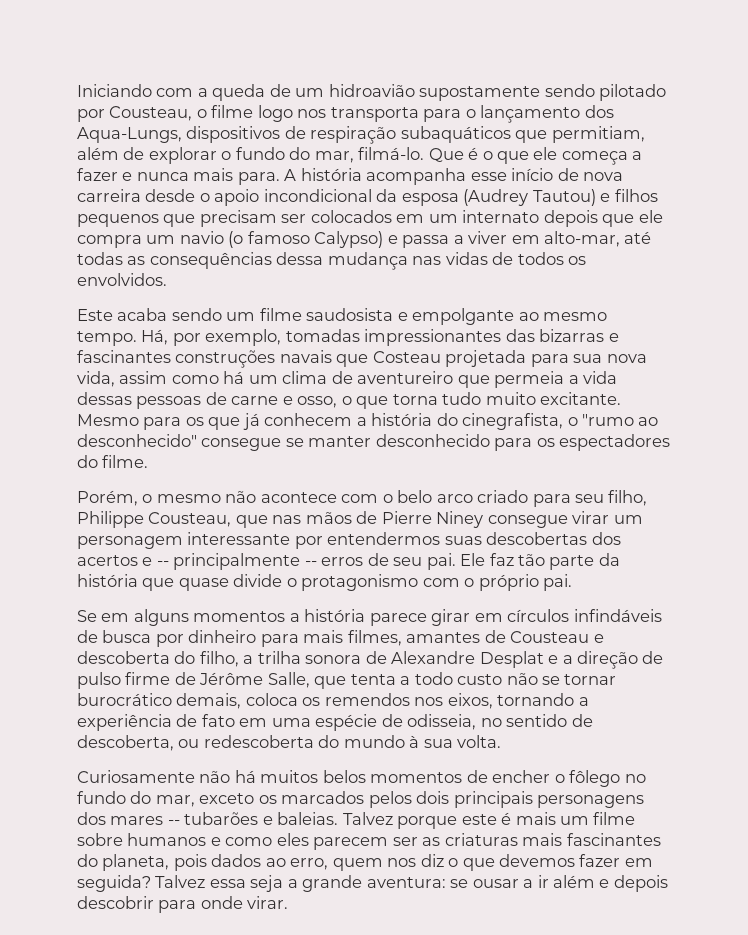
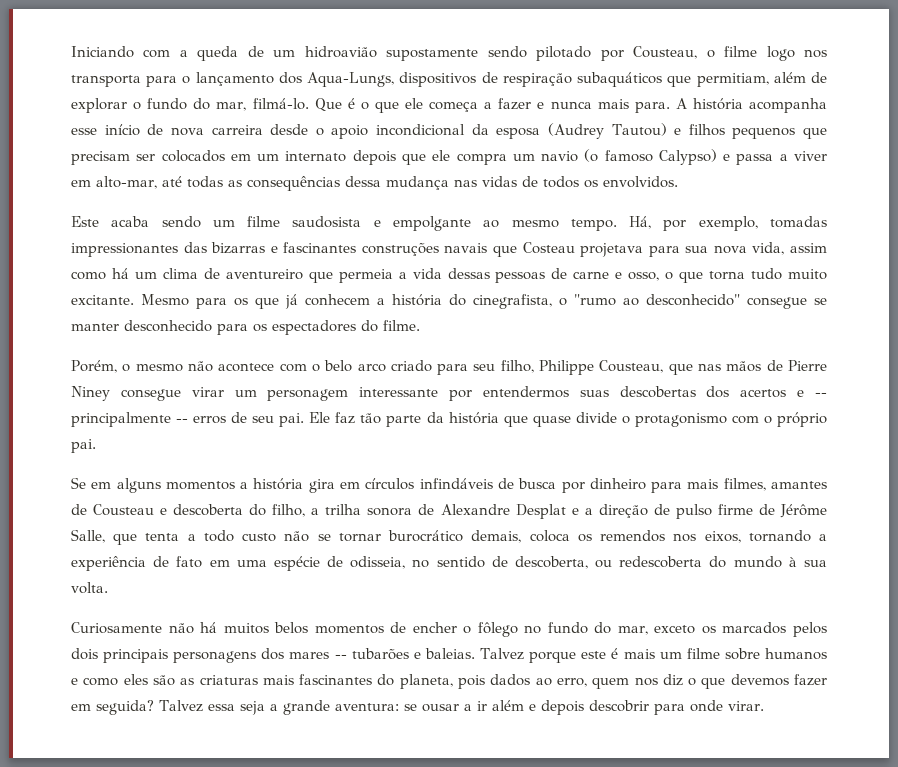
- Há, por exemplo, tomadas impressionantes das bizarras e fascinantes construções navais que Costeau projetada para sua nova vida, assim como há um clima de aventureiro que permeia a vida dessas pessoas de carne e osso, o que torna tudo muito excitante.
+ Há, por exemplo, tomadas impressionantes das bizarras e fascinantes construções navais que Costeau projetava para sua nova vida, assim como há um clima de aventureiro que permeia a vida dessas pessoas de carne e osso, o que torna tudo muito excitante.
- Se em alguns momentos a história parece girar em círculos infindáveis de busca por dinheiro para mais filmes, amantes de Cousteau e descoberta do filho, a trilha sonora de Alexandre Desplat e a direção de pulso firme de Jérôme Salle, que tenta a todo custo não se tornar burocrático demais, coloca os remendos nos eixos, tornando a experiência de fato em uma espécie de odisseia, no sentido de descoberta, ou redescoberta do mundo à sua volta.
+ Se em alguns momentos a história gira em círculos infindáveis de busca por dinheiro para mais filmes, amantes de Cousteau e descoberta do filho, a trilha sonora de Alexandre Desplat e a direção de pulso firme de Jérôme Salle, que tenta a todo custo não se tornar burocrático demais, coloca os remendos nos eixos, tornando a experiência de fato em uma espécie de odisseia, no sentido de descoberta, ou redescoberta do mundo à sua volta.
- Talvez porque este é mais um filme sobre humanos e como eles parecem ser as criaturas mais fascinantes do planeta, pois dados ao erro, quem nos diz o que devemos fazer em seguida?
+ Talvez porque este é mais um filme sobre humanos e como eles são as criaturas mais fascinantes do planeta, pois dados ao erro, quem nos diz o que devemos fazer em seguida?

